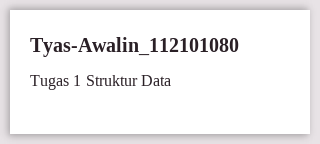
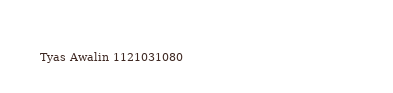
- Tyas-Awalin_112101080
- Tugas 1 Struktur Data
+ Tyas Awalin 1121031080

